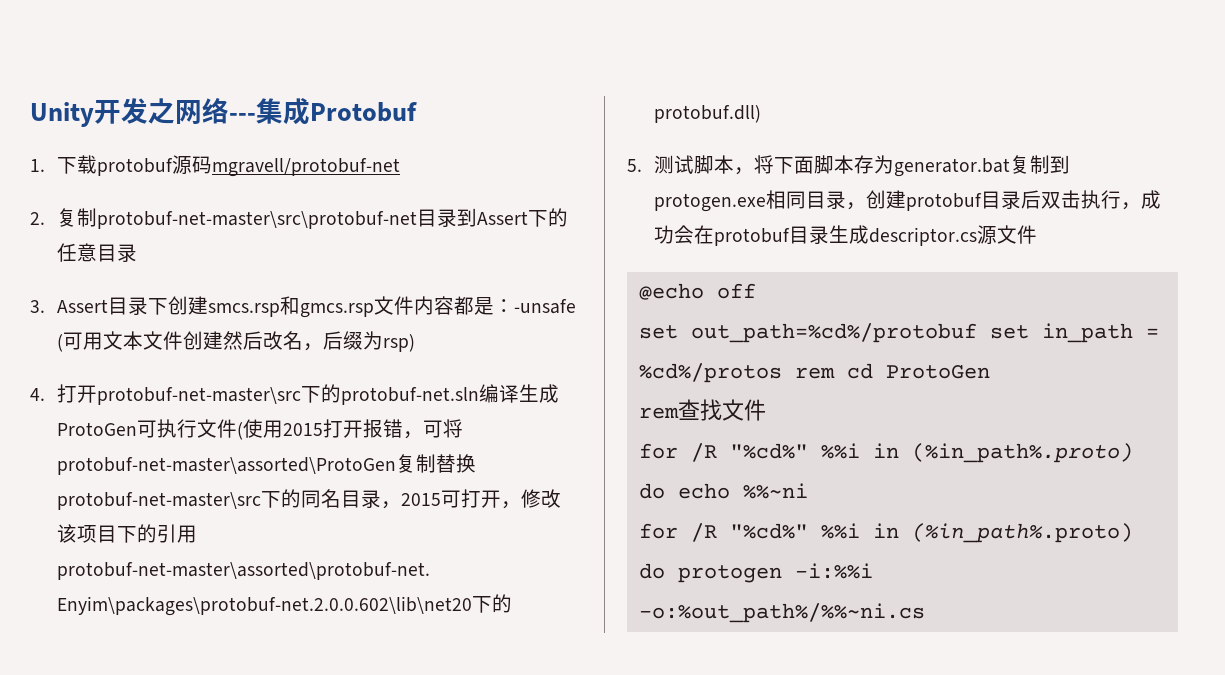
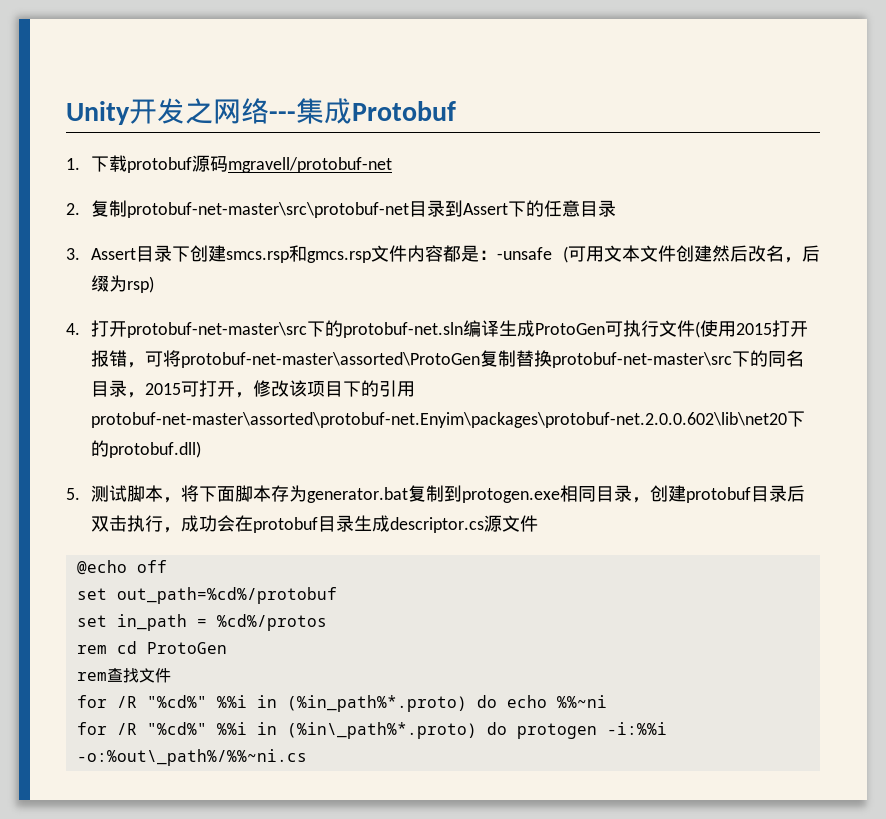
- set out_path=%cd%/protobuf set in_path = %cd%/protos rem cd ProtoGen
+ set out_path=%cd%/protobuf
+ set in_path = %cd%/protos
+ rem cd ProtoGen
- for /R "%cd%" %%i in (%in_path%.proto) do echo %%~ni
+ for /R "%cd%" %%i in (%in_path%*.proto) do echo %%~ni
- for /R "%cd%" %%i in (%in_path%.proto) do protogen -i:%%i -o:%out_path%/%%~ni.cs
+ for /R "%cd%" %%i in (%in\_path%*.proto) do protogen -i:%%i -o:%out\_path%/%%~ni.cs

